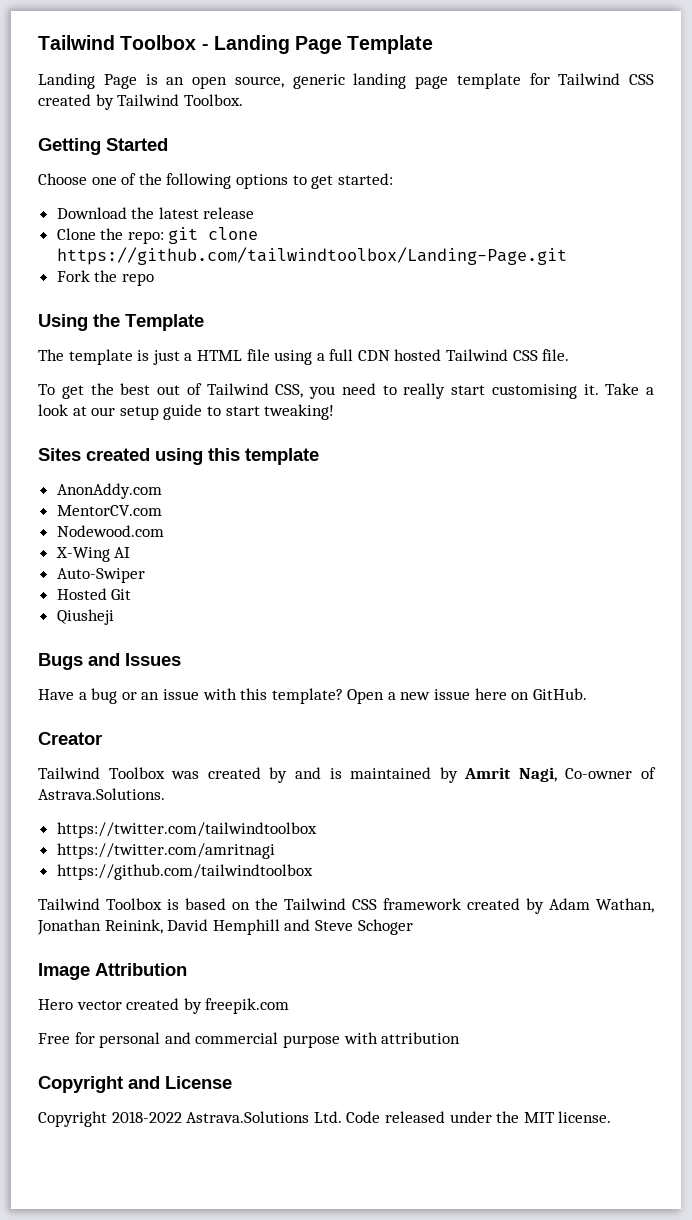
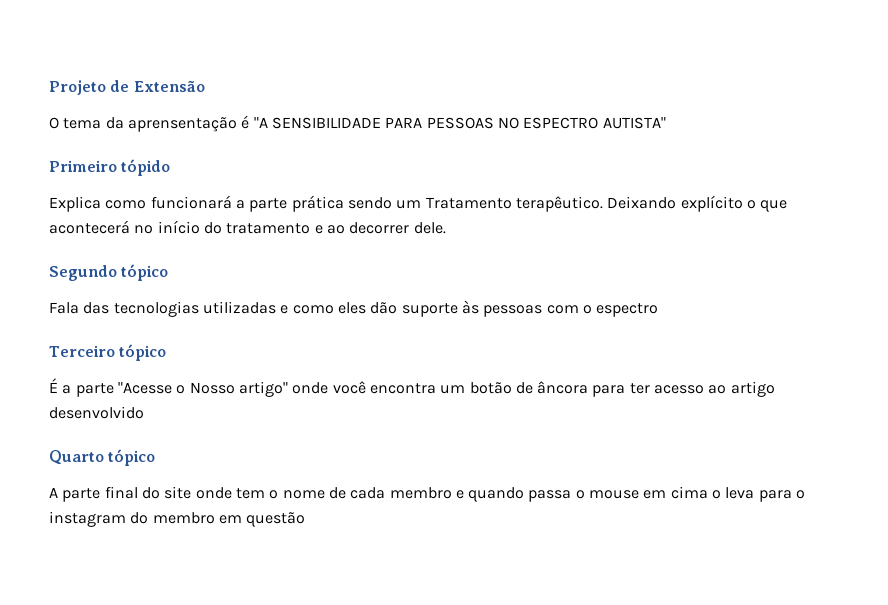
- Tailwind Toolbox - Landing Page Template
- Landing Page is an open source, generic landing page template for Tailwind CSS created by Tailwind Toolbox.
- Getting Started
- Choose one of the following options to get started:
- Download the latest release
- Clone the repo: git clone https://github.com/tailwindtoolbox/Landing-Page.git
- Fork the repo
- Using the Template
- The template is just a HTML file using a full CDN hosted Tailwind CSS file.
- To get the best out of Tailwind CSS, you need to really start customising it. Take a look at our setup guide to start tweaking!
- Sites created using this template
- AnonAddy.com
- MentorCV.com
- Nodewood.com
- X-Wing AI
- Auto-Swiper
- Hosted Git
- Qiusheji
- Bugs and Issues
- Have a bug or an issue with this template? Open a new issue here on GitHub.
- Creator
- Tailwind Toolbox was created by and is maintained by Amrit Nagi, Co-owner of Astrava.Solutions.
- https://twitter.com/tailwindtoolbox
- https://twitter.com/amritnagi
- https://github.com/tailwindtoolbox
- Tailwind Toolbox is based on the Tailwind CSS framework created by Adam Wathan, Jonathan Reinink, David Hemphill and Steve Schoger
- Image Attribution
- Hero vector created by freepik.com
- Free for personal and commercial purpose with attribution
- Copyright and License
- Copyright 2018-2022 Astrava.Solutions Ltd. Code released under the MIT license.
+ Projeto de Extensão
+ O tema da aprensentação é "A SENSIBILIDADE PARA PESSOAS NO ESPECTRO AUTISTA"
+ Primeiro tópido
+ Explica como funcionará a parte prática sendo um Tratamento terapêutico. Deixando explícito o que acontecerá no início do tratamento e ao decorrer dele.
+ Segundo tópico
+ Fala das tecnologias utilizadas e como eles dão suporte às pessoas com o espectro
+ Terceiro tópico
+ É a parte "Acesse o Nosso artigo" onde você encontra um botão de âncora para ter acesso ao artigo desenvolvido
+ Quarto tópico
+ A parte final do site onde tem o nome de cada membro e quando passa o mouse em cima o leva para o instagram do membro em questão

